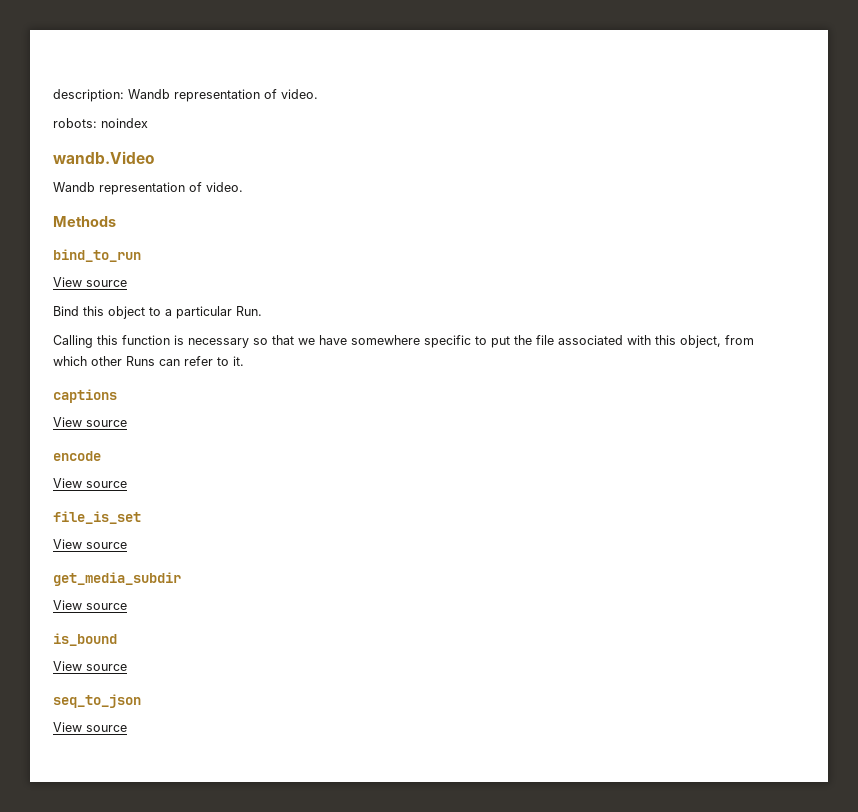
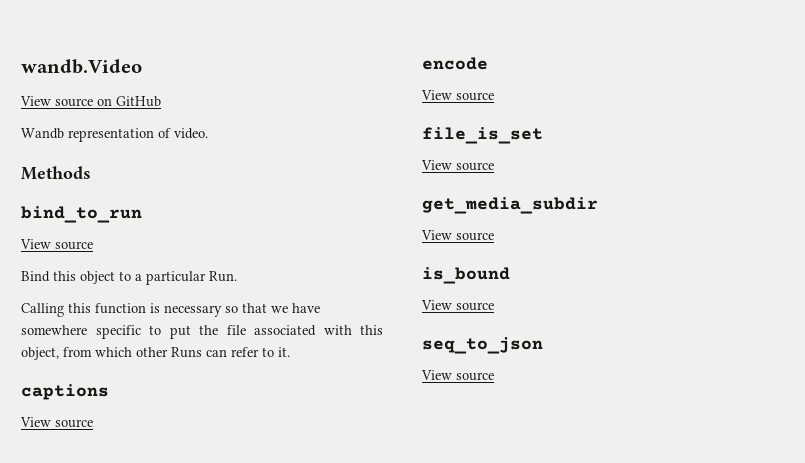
- description: Wandb representation of video.
- robots: noindex
  wandb.Video
+ View source on GitHub

